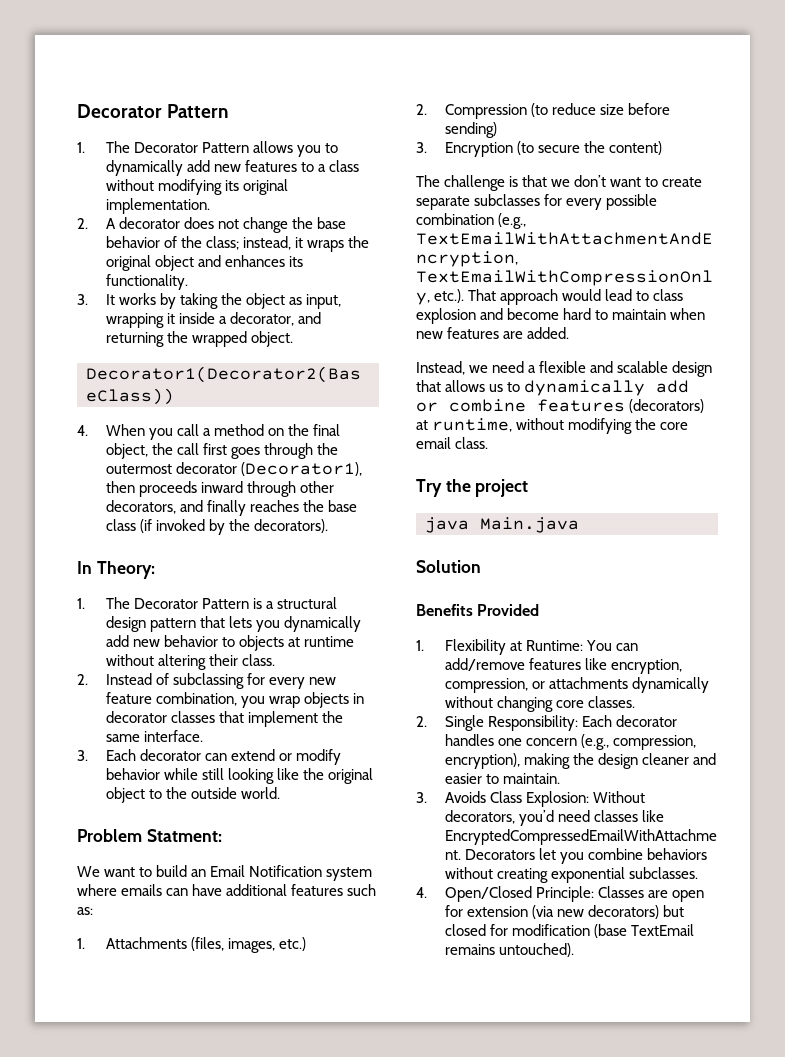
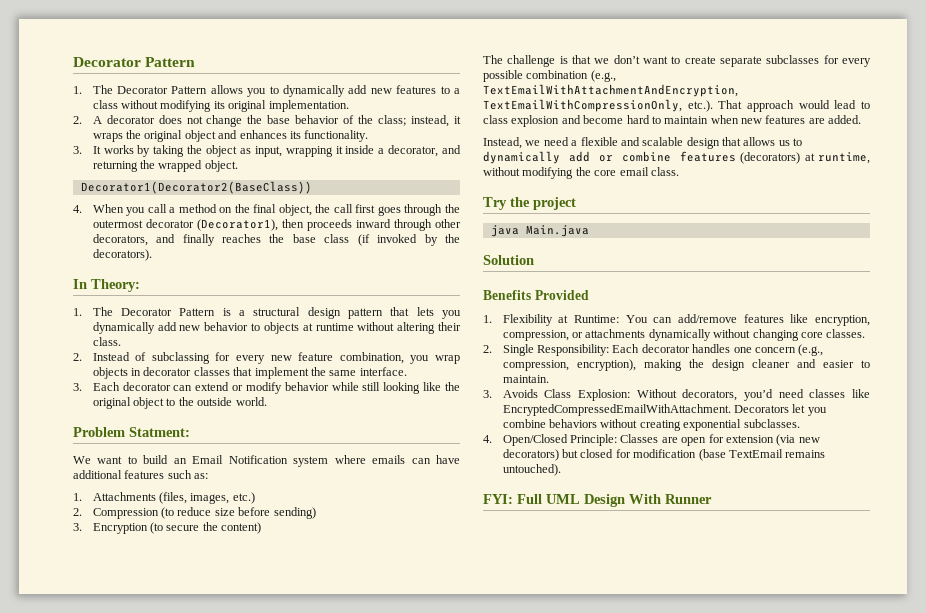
+ FYI: Full UML Design With Runner

